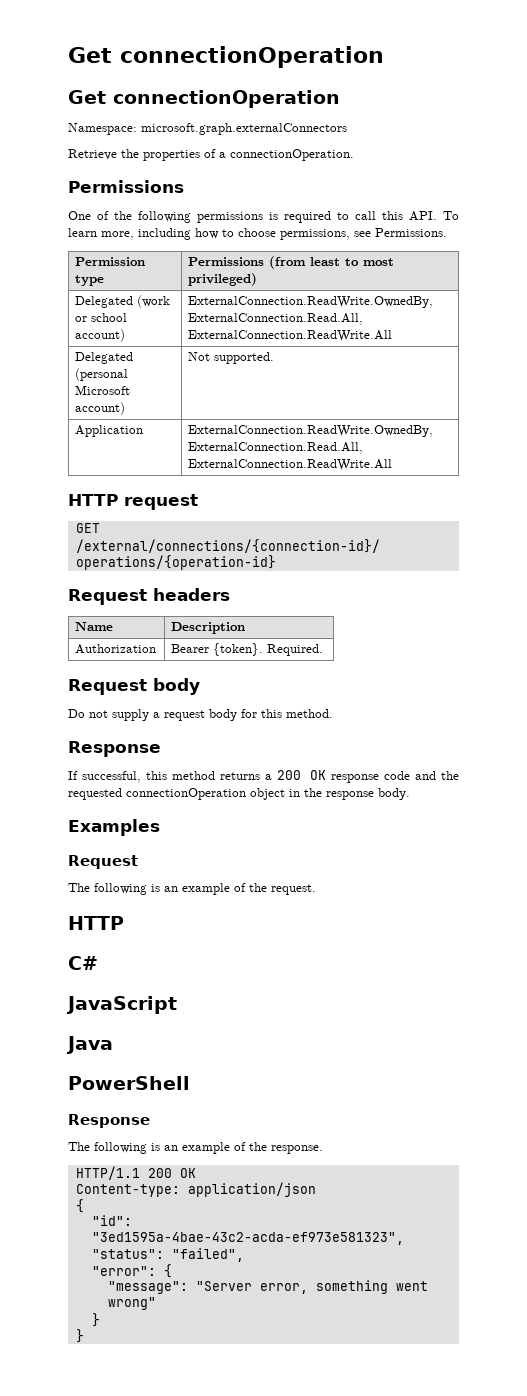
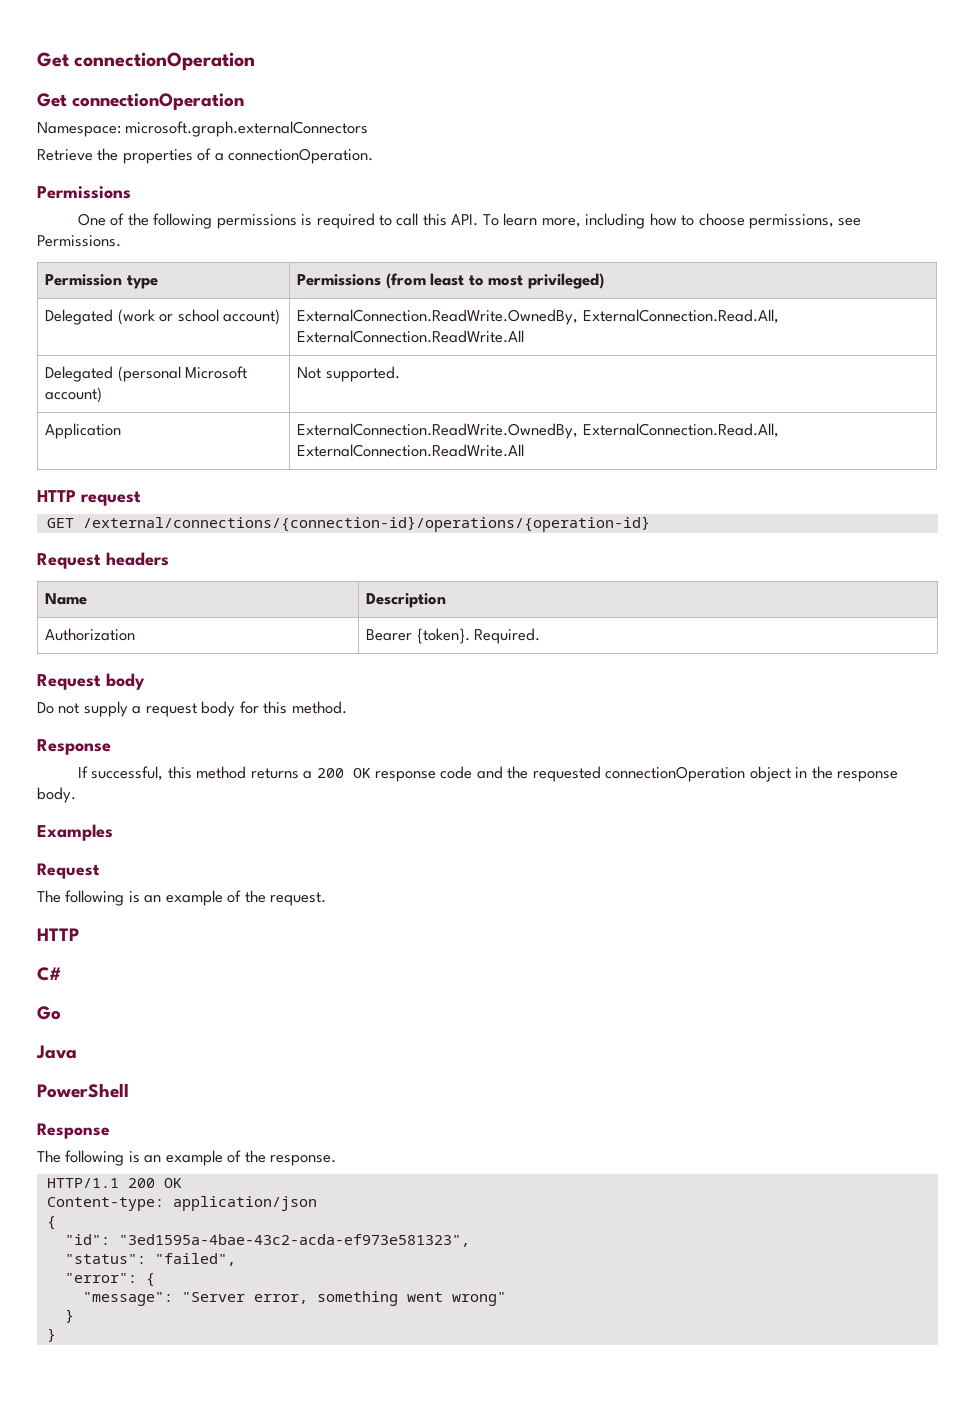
- JavaScript
+ Go

